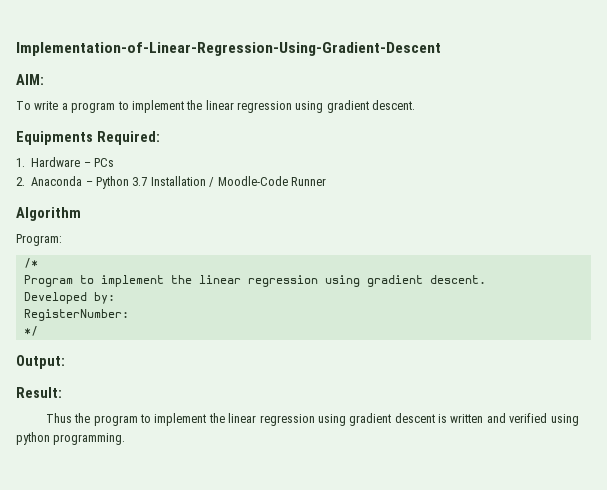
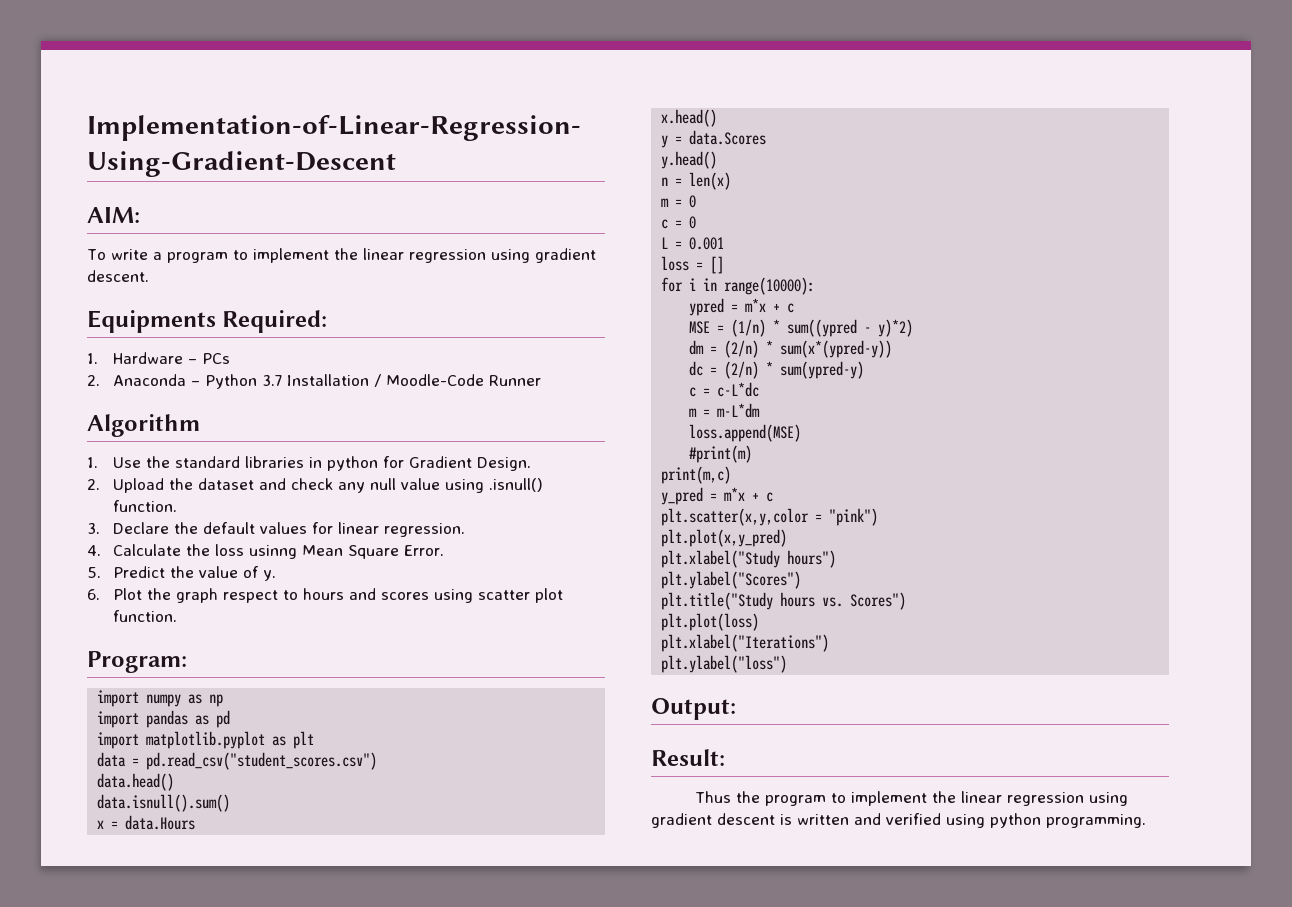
+ 1. Use the standard libraries in python for Gradient Design.
+ 2. Upload the dataset and check any null value using .isnull() function.
+ 3. Declare the default values for linear regression.
+ 4. Calculate the loss usinng Mean Square Error.
+ 5. Predict the value of y.
+ 6. Plot the graph respect to hours and scores using scatter plot function.
  Program:
- /*
- Program to implement the linear regression using gradient descent.
- Developed by:
- RegisterNumber:
- */
+ import numpy as np
+ import pandas as pd
+ import matplotlib.pyplot as plt
+ data = pd.read_csv("student_scores.csv")
+ data.head()
+ data.isnull().sum()
+ x = data.Hours
+ x.head()
+ y = data.Scores
+ y.head()
+ n = len(x)
+ m = 0
+ c = 0
+ L = 0.001
+ loss = []
+ for i in range(10000):
+ ypred = m*x + c
+ MSE = (1/n) * sum((ypred - y)*2)
+ dm = (2/n) * sum(x*(ypred-y))
+ dc = (2/n) * sum(ypred-y)
+ c = c-L*dc
+ m = m-L*dm
+ loss.append(MSE)
+ #print(m)
+ print(m,c)
+ y_pred = m*x + c
+ plt.scatter(x,y,color = "pink")
+ plt.plot(x,y_pred)
+ plt.xlabel("Study hours")
+ plt.ylabel("Scores")
+ plt.title("Study hours vs. Scores")
+ plt.plot(loss)
+ plt.xlabel("Iterations")
+ plt.ylabel("loss")

